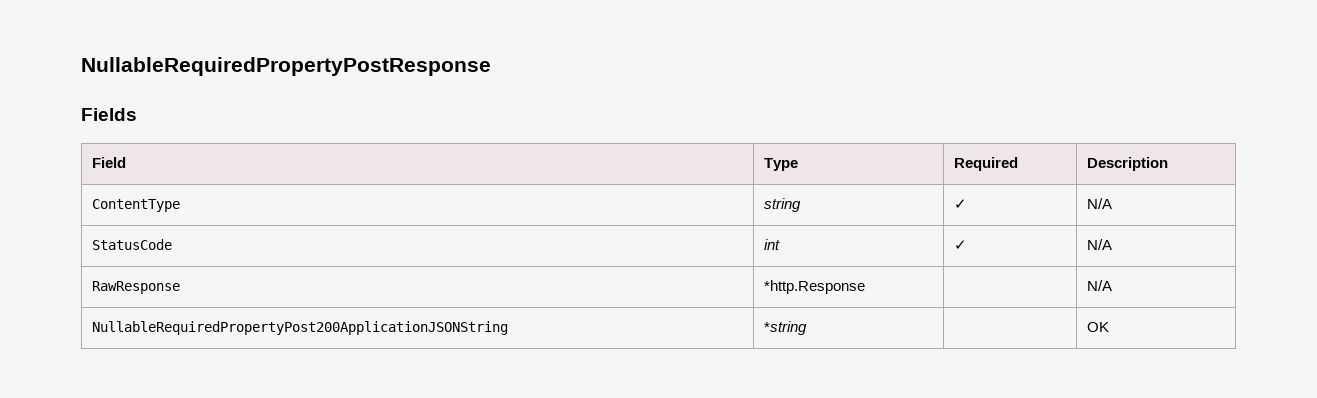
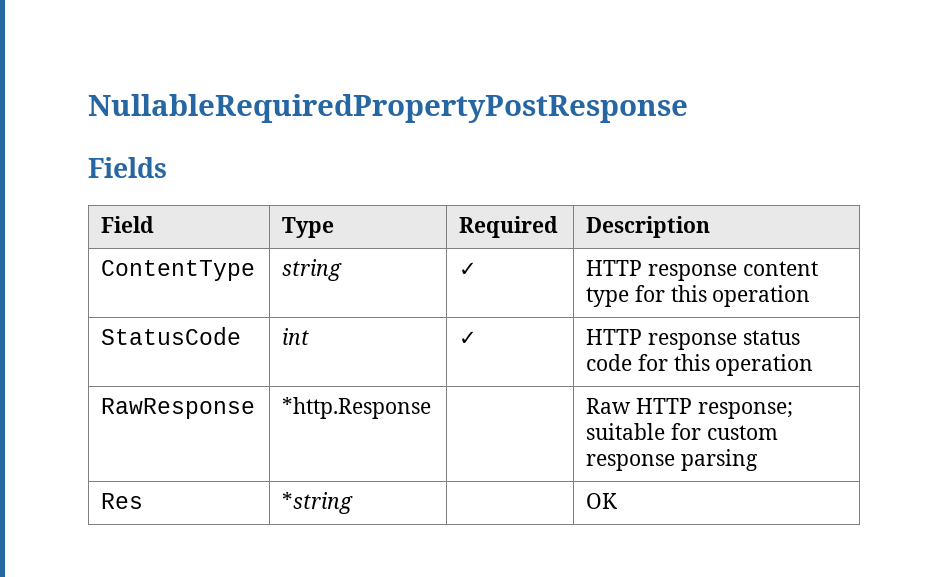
- ContentType | string | ✓ | N/A
- StatusCode | int | ✓ | N/A
- RawResponse | *http.Response | | N/A
- NullableRequiredPropertyPost200ApplicationJSONString | *string | | OK
+ ContentType | string | ✓ | HTTP response content type for this operation
+ StatusCode | int | ✓ | HTTP response status code for this operation
+ RawResponse | *http.Response | | Raw HTTP response; suitable for custom response parsing
+ Res | *string | | OK

